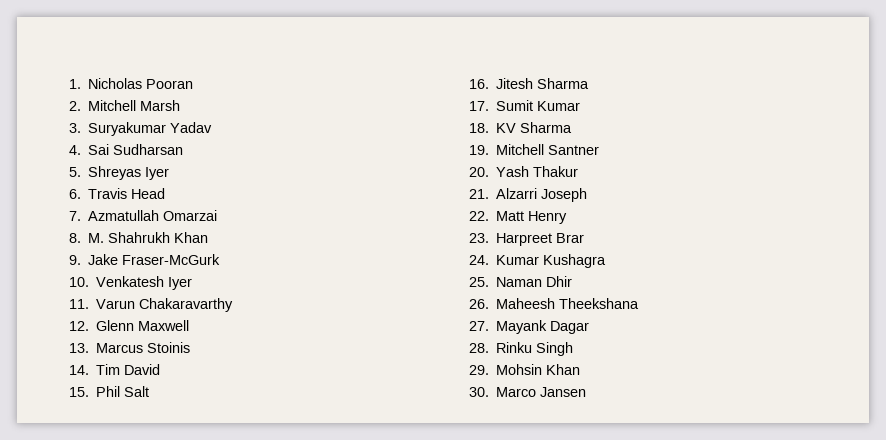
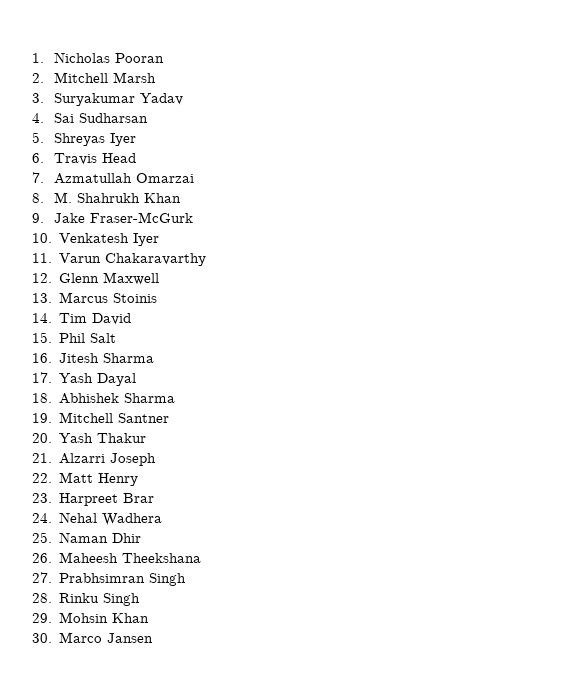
- 17. Sumit Kumar
+ 17. Yash Dayal
- 18. KV Sharma
+ 18. Abhishek Sharma
- 24. Kumar Kushagra
+ 24. Nehal Wadhera
- 27. Mayank Dagar
+ 27. Prabhsimran Singh

